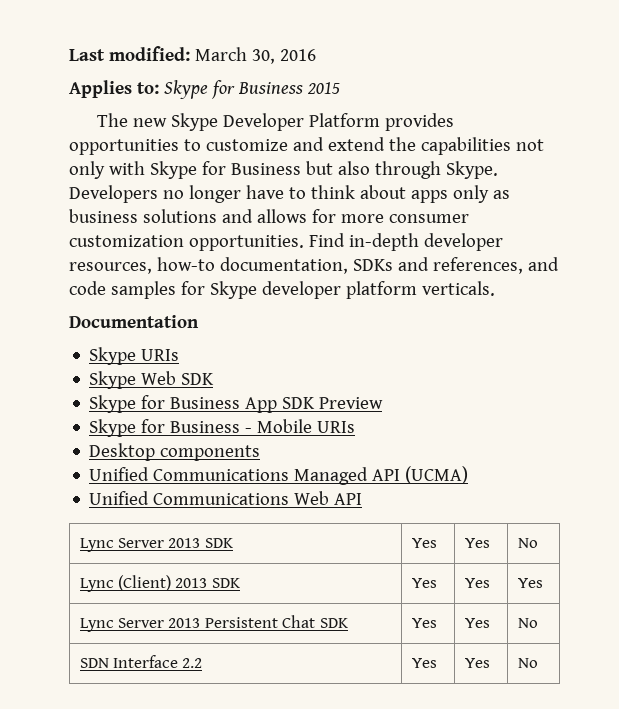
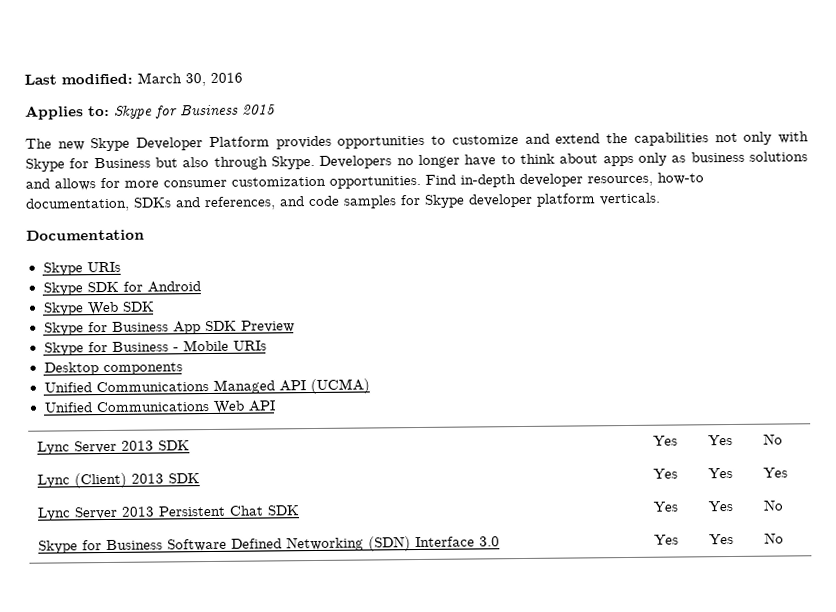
+ Skype SDK for Android
- SDN Interface 2.2 | Yes | Yes | No
+ Skype for Business Software Defined Networking (SDN) Interface 3.0 | Yes | Yes | No

